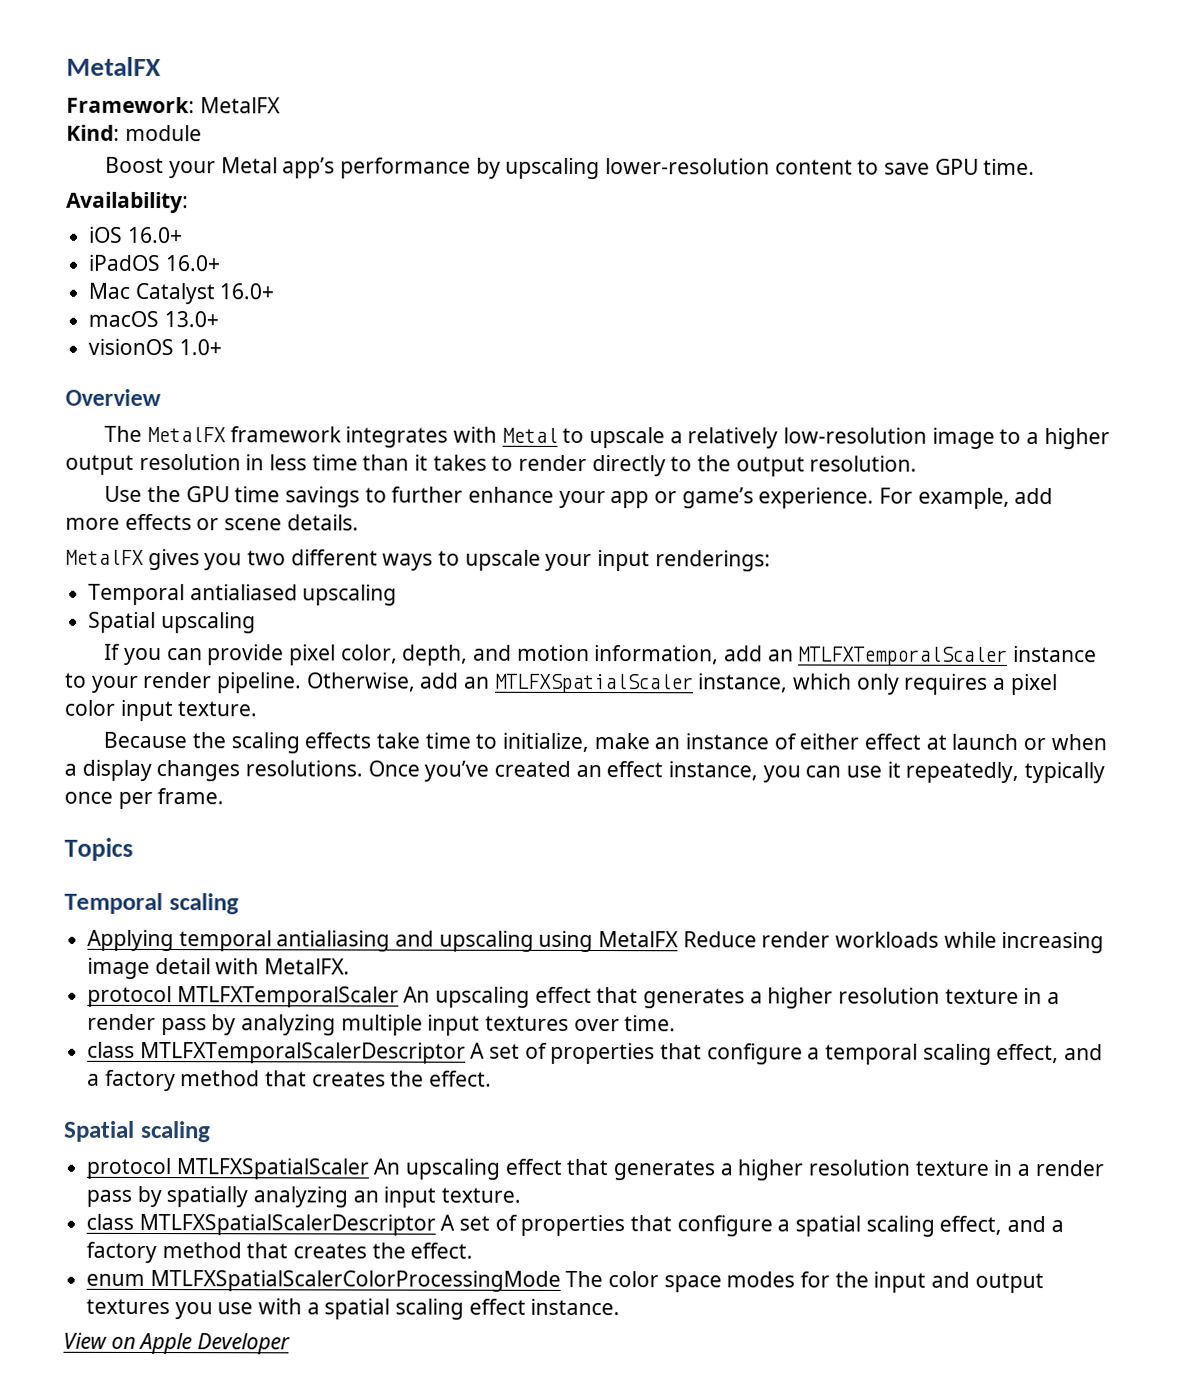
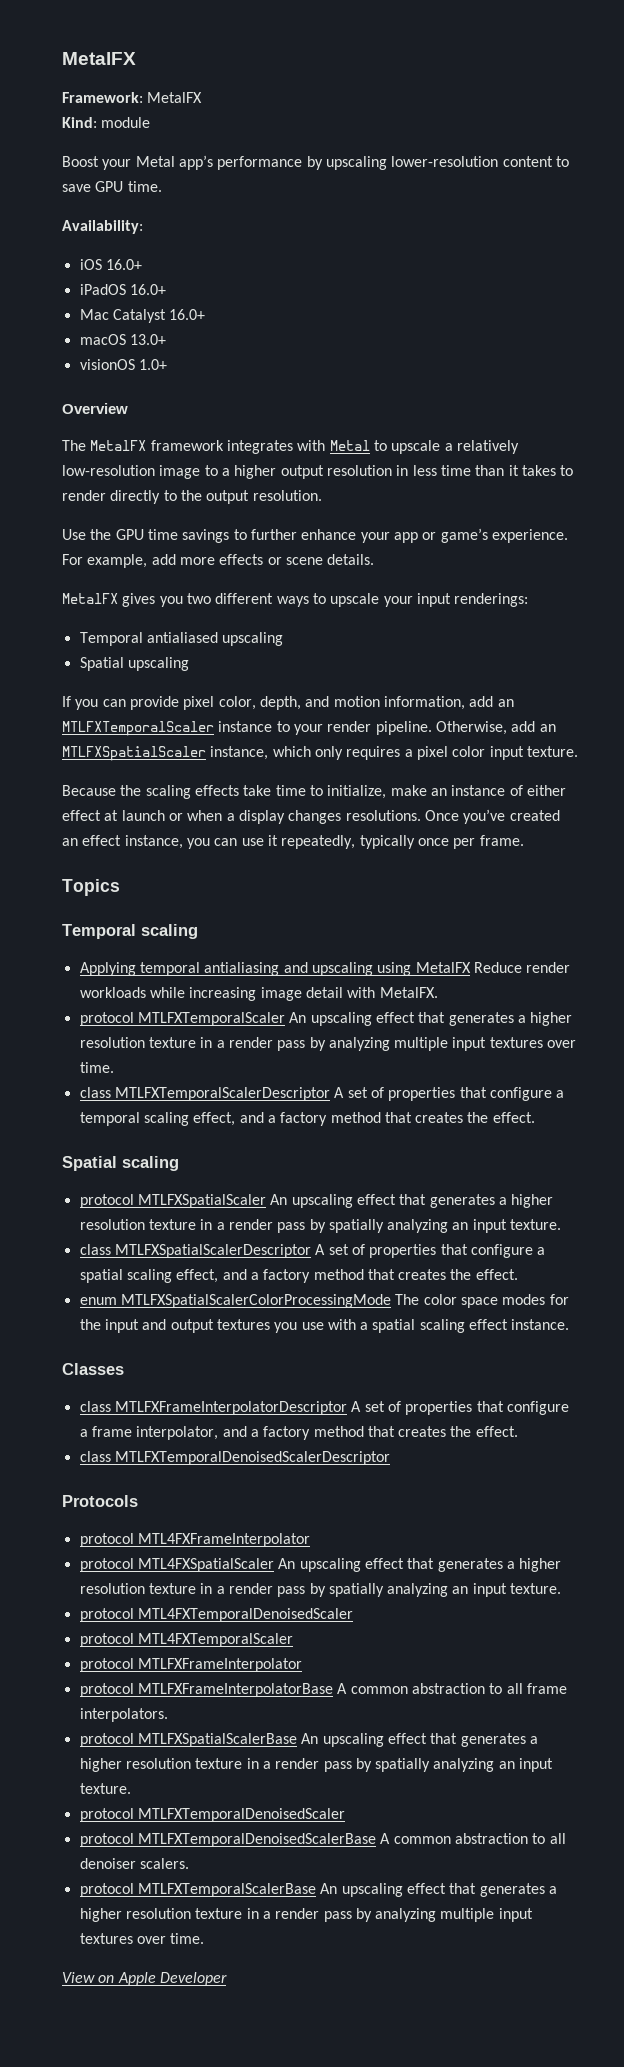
+ Classes
+ class MTLFXFrameInterpolatorDescriptor A set of properties that configure a frame interpolator, and a factory method that creates the effect.
+ class MTLFXTemporalDenoisedScalerDescriptor
+ Protocols
+ protocol MTL4FXFrameInterpolator
+ protocol MTL4FXSpatialScaler An upscaling effect that generates a higher resolution texture in a render pass by spatially analyzing an input texture.
+ protocol MTL4FXTemporalDenoisedScaler
+ protocol MTL4FXTemporalScaler
+ protocol MTLFXFrameInterpolator
+ protocol MTLFXFrameInterpolatorBase A common abstraction to all frame interpolators.
+ protocol MTLFXSpatialScalerBase An upscaling effect that generates a higher resolution texture in a render pass by spatially analyzing an input texture.
+ protocol MTLFXTemporalDenoisedScaler
+ protocol MTLFXTemporalDenoisedScalerBase A common abstraction to all denoiser scalers.
+ protocol MTLFXTemporalScalerBase An upscaling effect that generates a higher resolution texture in a render pass by analyzing multiple input textures over time.

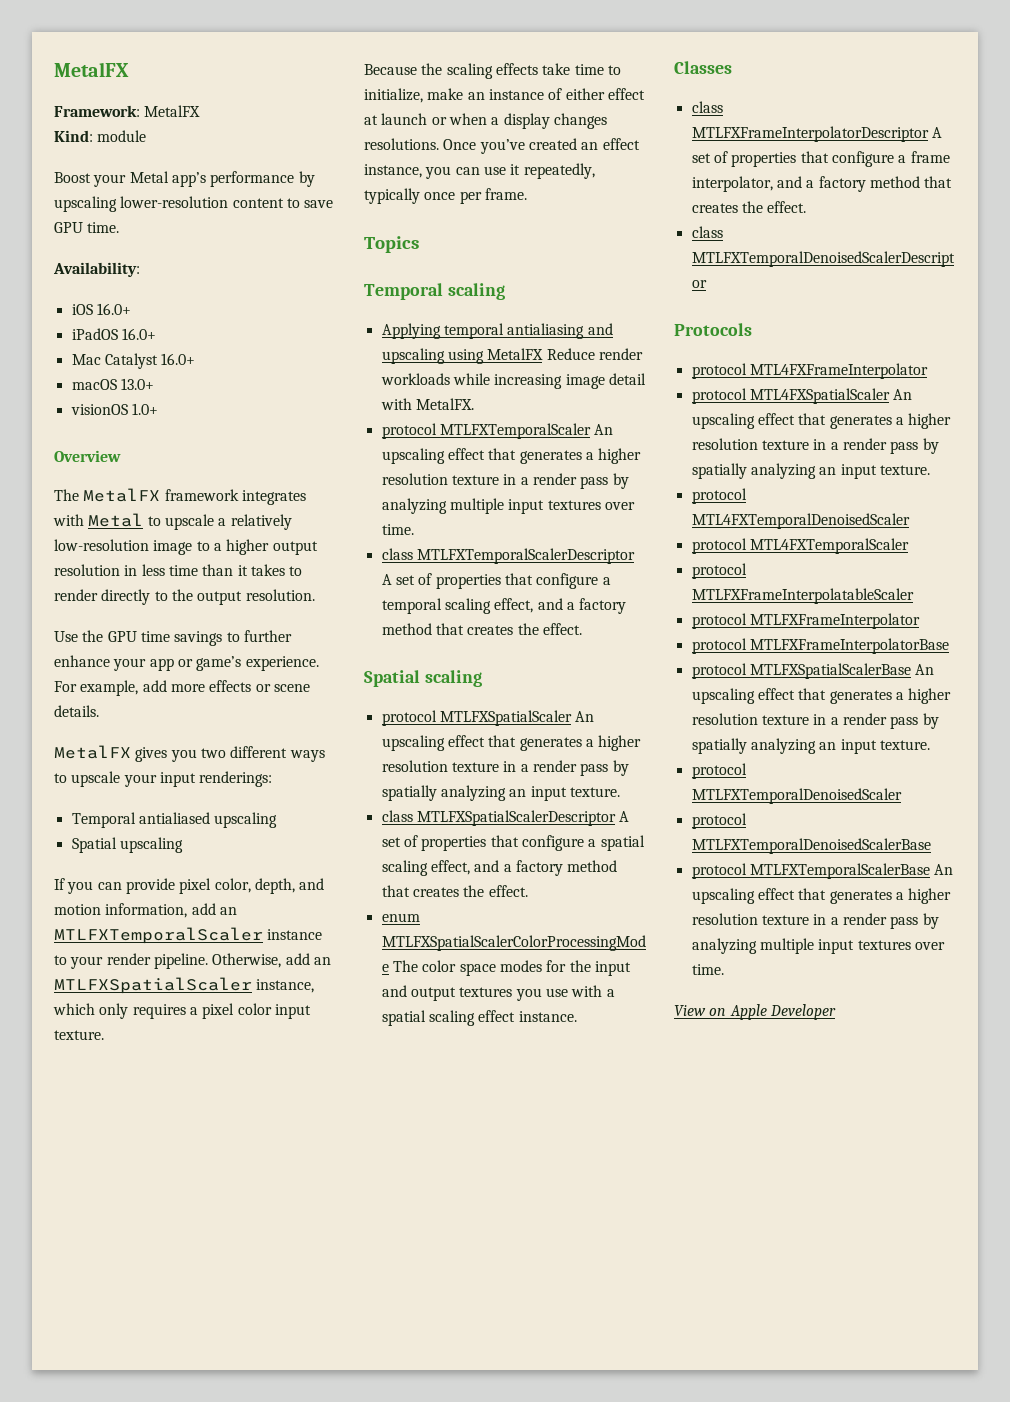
+ protocol MTLFXFrameInterpolatableScaler
- protocol MTLFXFrameInterpolatorBase A common abstraction to all frame interpolators.
+ protocol MTLFXFrameInterpolatorBase
- protocol MTLFXTemporalDenoisedScalerBase A common abstraction to all denoiser scalers.
+ protocol MTLFXTemporalDenoisedScalerBase

